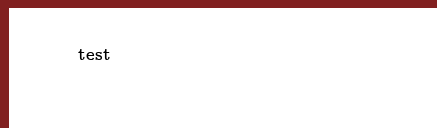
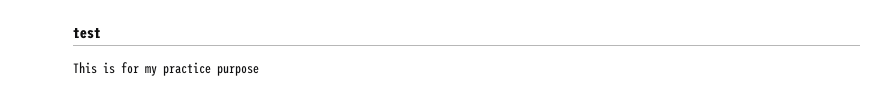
+ This is for my practice purpose

